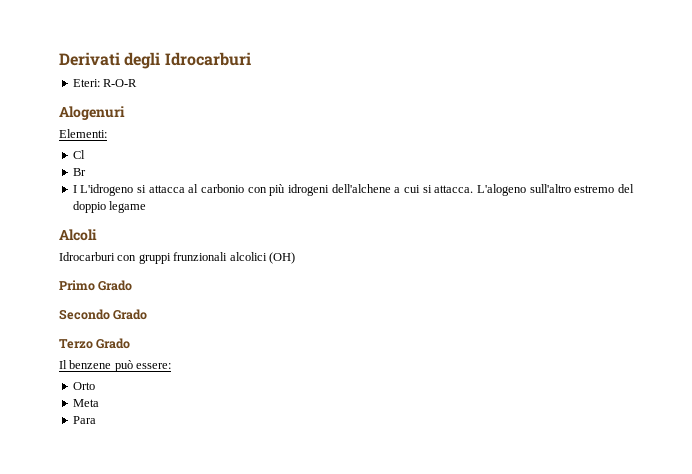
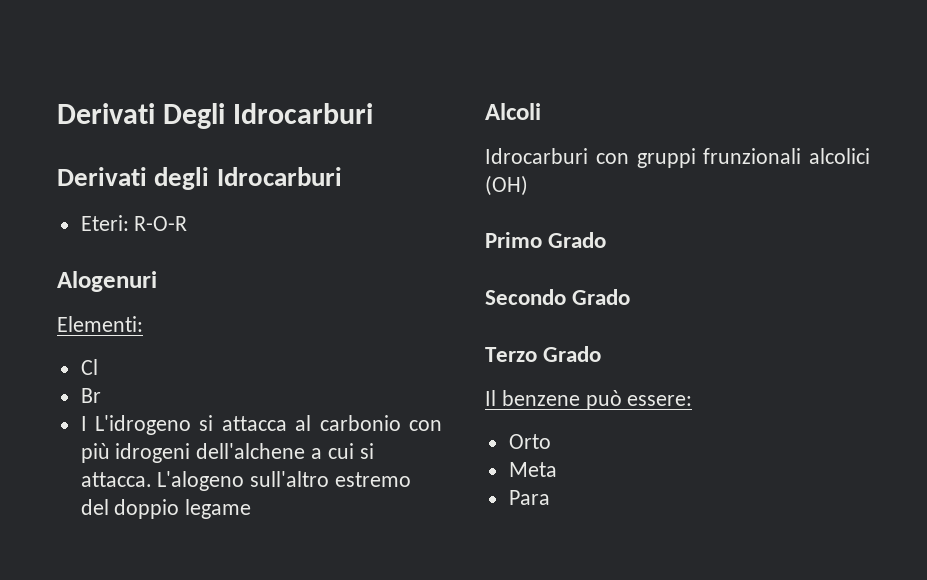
+ Derivati Degli Idrocarburi

